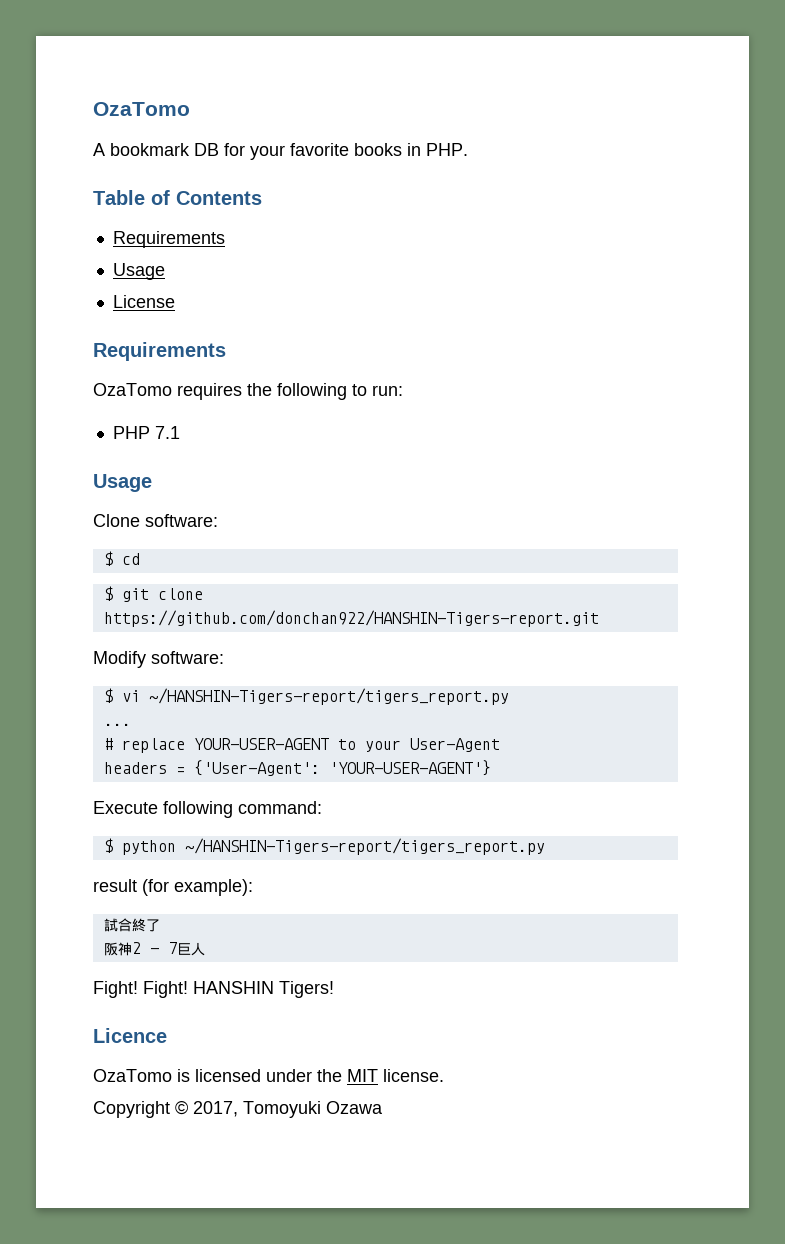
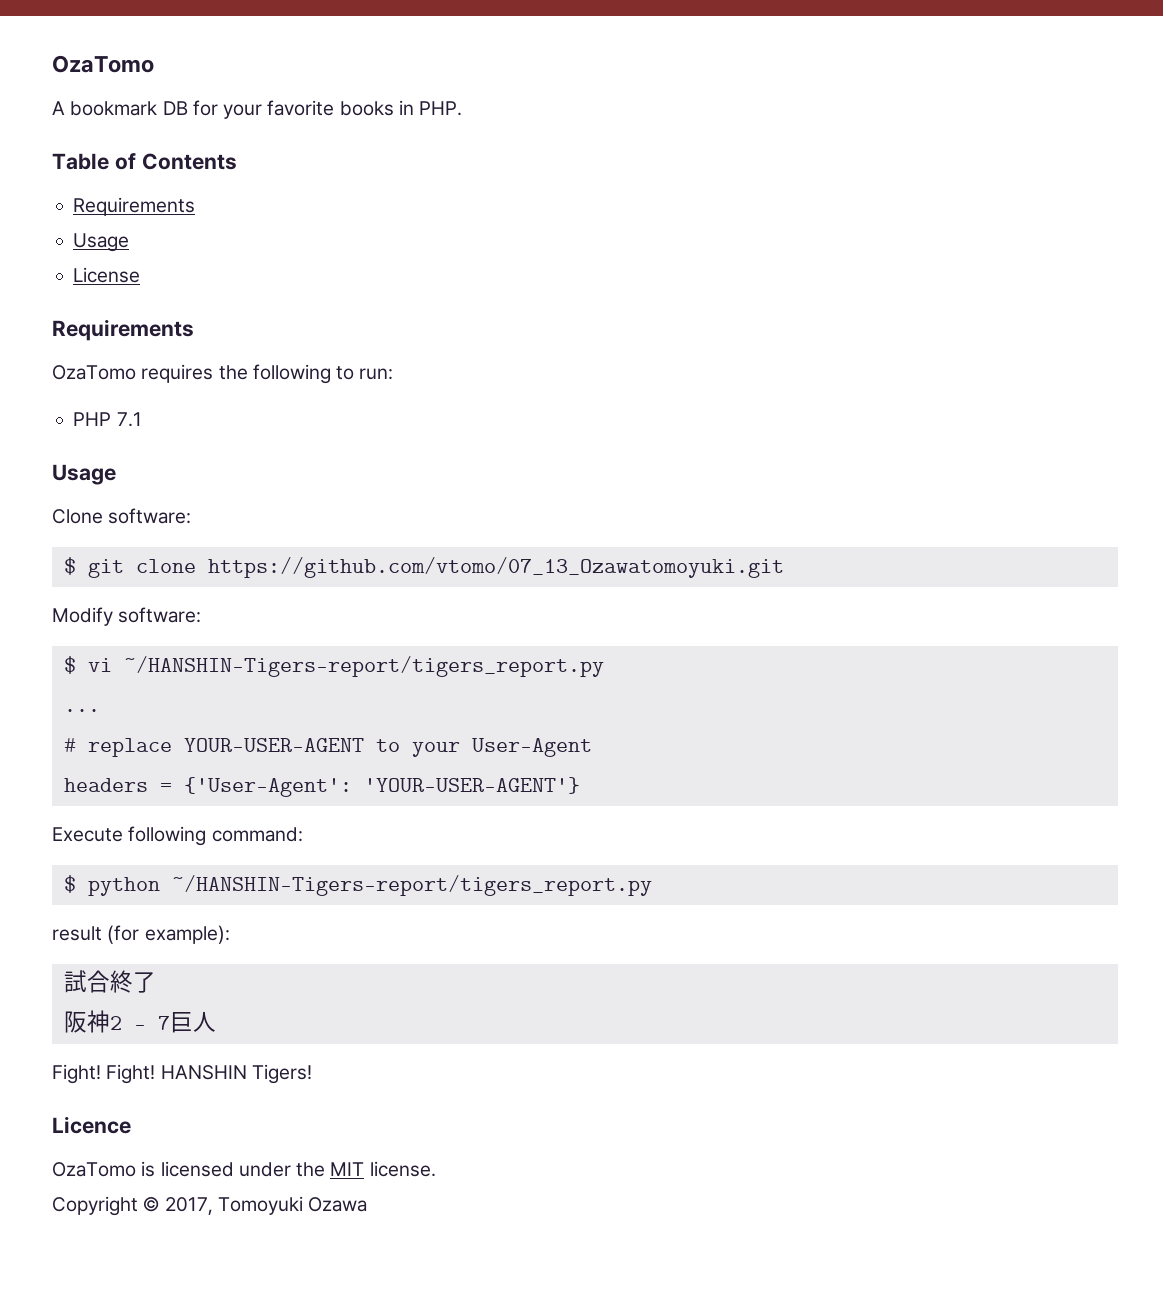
- $ cd
- $ git clone https://github.com/donchan922/HANSHIN-Tigers-report.git
+ $ git clone https://github.com/vtomo/07_13_Ozawatomoyuki.git

